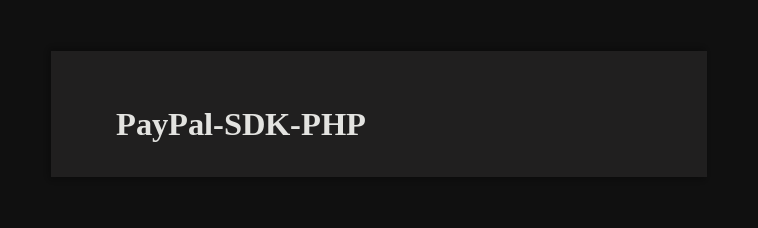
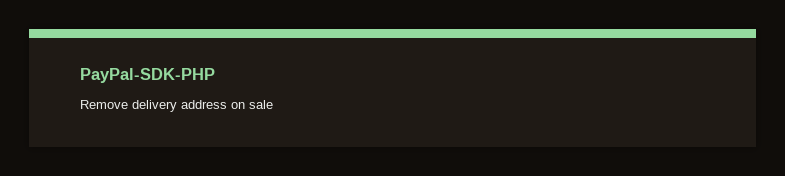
+ Remove delivery address on sale

